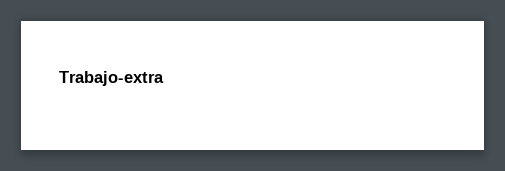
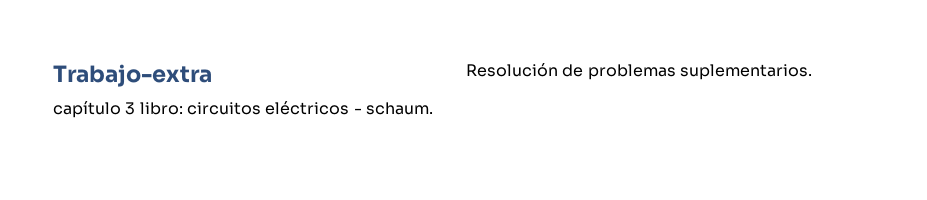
+ capítulo 3 libro: circuitos eléctricos - schaum. Resolución de problemas suplementarios.

